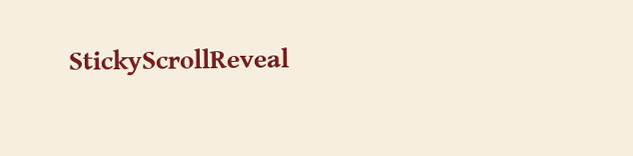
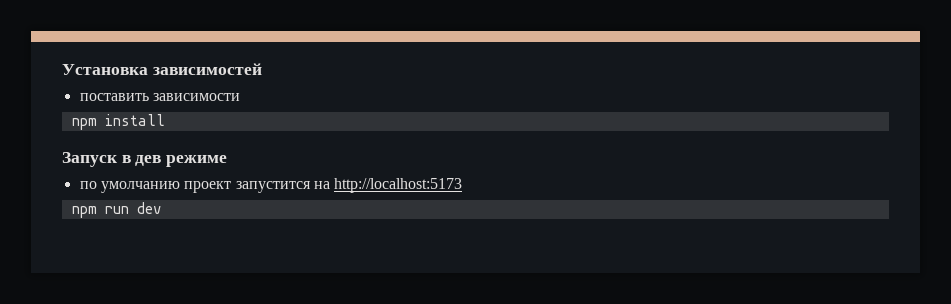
- StickyScrollReveal
+ Установка зависимостей
+ поставить зависимости
+ npm install
+ Запуск в дев режиме
+ по умолчанию проект запустится на http://localhost:5173
+ npm run dev

